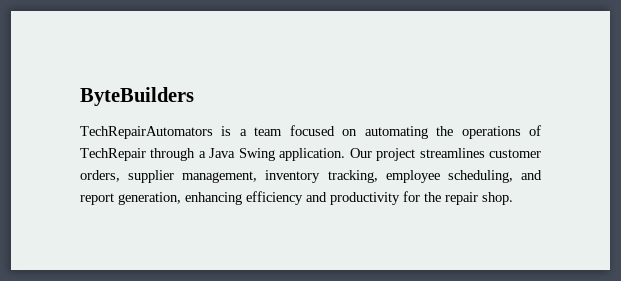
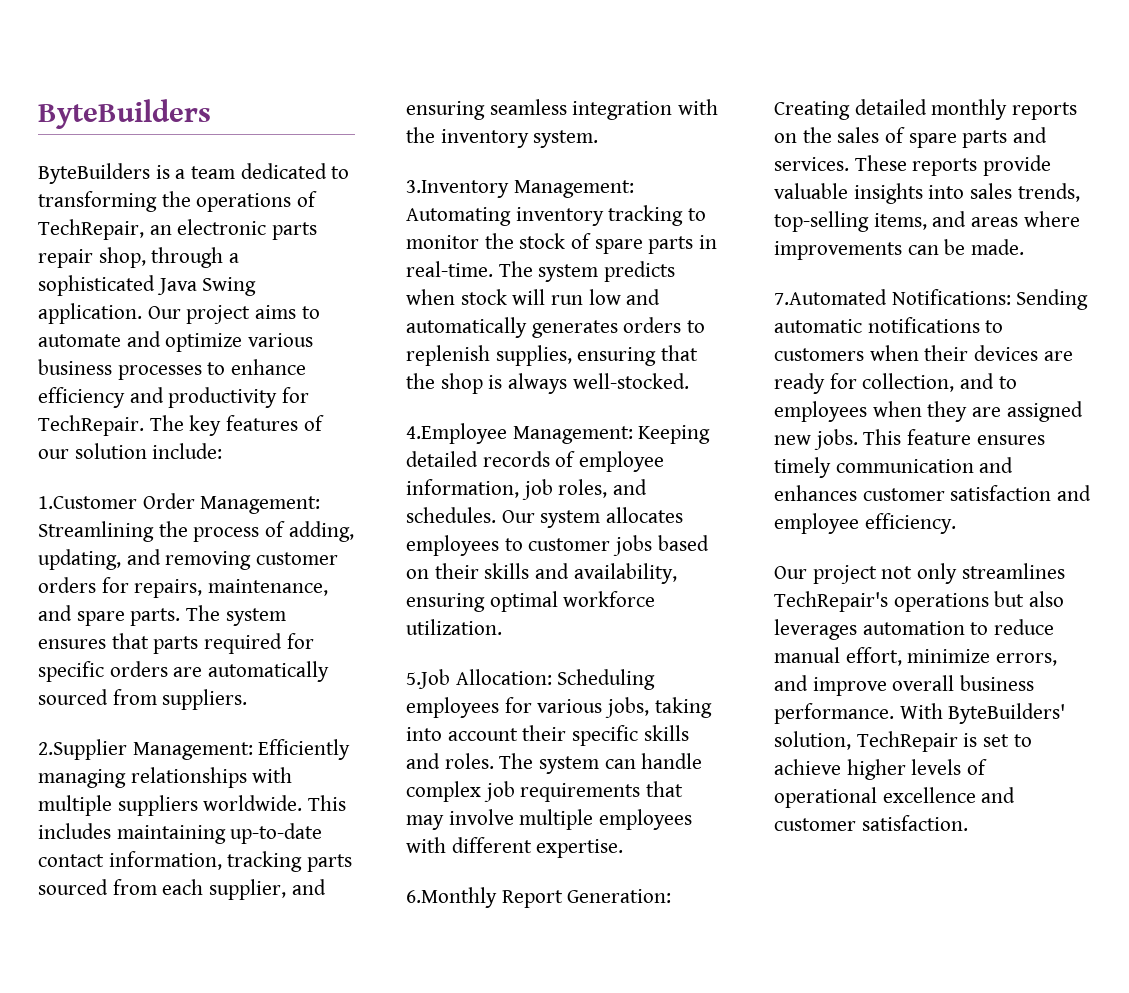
- TechRepairAutomators is a team focused on automating the operations of TechRepair through a Java Swing application.
+ ByteBuilders is a team dedicated to transforming the operations of TechRepair, an electronic parts repair shop, through a sophisticated Java Swing application.
- Our project streamlines customer orders, supplier management, inventory tracking, employee scheduling, and report generation, enhancing efficiency and productivity for the repair shop.
+ Our project aims to automate and optimize various business processes to enhance efficiency and productivity for TechRepair. The key features of our solution include:
+ 1.Customer Order Management: Streamlining the process of adding, updating, and removing customer orders for repairs, maintenance, and spare parts. The system ensures that parts required for specific orders are automatically sourced from suppliers.
+ 2.Supplier Management: Efficiently managing relationships with multiple suppliers worldwide. This includes maintaining up-to-date contact information, tracking parts sourced from each supplier, and ensuring seamless integration with the inventory system.
+ 3.Inventory Management: Automating inventory tracking to monitor the stock of spare parts in real-time. The system predicts when stock will run low and automatically generates orders to replenish supplies, ensuring that the shop is always well-stocked.
+ 4.Employee Management: Keeping detailed records of employee information, job roles, and schedules. Our system allocates employees to customer jobs based on their skills and availability, ensuring optimal workforce utilization.
+ 5.Job Allocation: Scheduling employees for various jobs, taking into account their specific skills and roles. The system can handle complex job requirements that may involve multiple employees with different expertise.
+ 6.Monthly Report Generation: Creating detailed monthly reports on the sales of spare parts and services. These reports provide valuable insights into sales trends, top-selling items, and areas where improvements can be made.
+ 7.Automated Notifications: Sending automatic notifications to customers when their devices are ready for collection, and to employees when they are assigned new jobs. This feature ensures timely communication and enhances customer satisfaction and employee efficiency.
+ Our project not only streamlines TechRepair's operations but also leverages automation to reduce manual effort, minimize errors, and improve overall business performance. With ByteBuilders' solution, TechRepair is set to achieve higher levels of operational excellence and customer satisfaction.

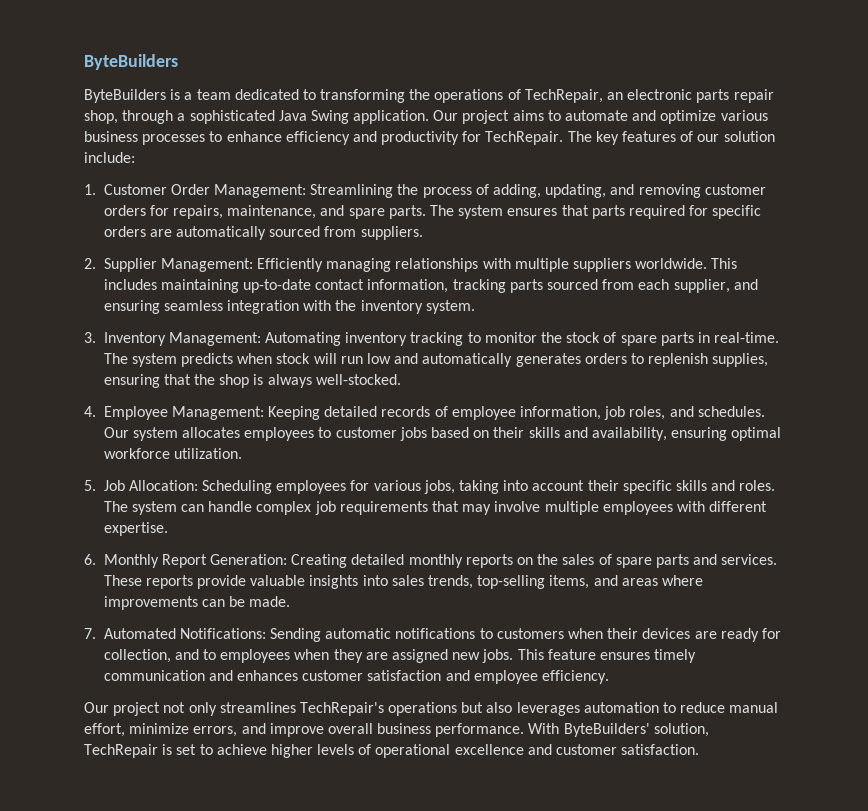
- 1.Customer Order Management: Streamlining the process of adding, updating, and removing customer orders for repairs, maintenance, and spare parts.
+ 1. Customer Order Management: Streamlining the process of adding, updating, and removing customer orders for repairs, maintenance, and spare parts.
- 2.Supplier Management: Efficiently managing relationships with multiple suppliers worldwide.
+ 2. Supplier Management: Efficiently managing relationships with multiple suppliers worldwide.
- 3.Inventory Management: Automating inventory tracking to monitor the stock of spare parts in real-time.
+ 3. Inventory Management: Automating inventory tracking to monitor the stock of spare parts in real-time.
- 4.Employee Management: Keeping detailed records of employee information, job roles, and schedules.
+ 4. Employee Management: Keeping detailed records of employee information, job roles, and schedules.
- 5.Job Allocation: Scheduling employees for various jobs, taking into account their specific skills and roles.
+ 5. Job Allocation: Scheduling employees for various jobs, taking into account their specific skills and roles.
- 6.Monthly Report Generation: Creating detailed monthly reports on the sales of spare parts and services.
+ 6. Monthly Report Generation: Creating detailed monthly reports on the sales of spare parts and services.
- 7.Automated Notifications: Sending automatic notifications to customers when their devices are ready for collection, and to employees when they are assigned new jobs.
+ 7. Automated Notifications: Sending automatic notifications to customers when their devices are ready for collection, and to employees when they are assigned new jobs.

